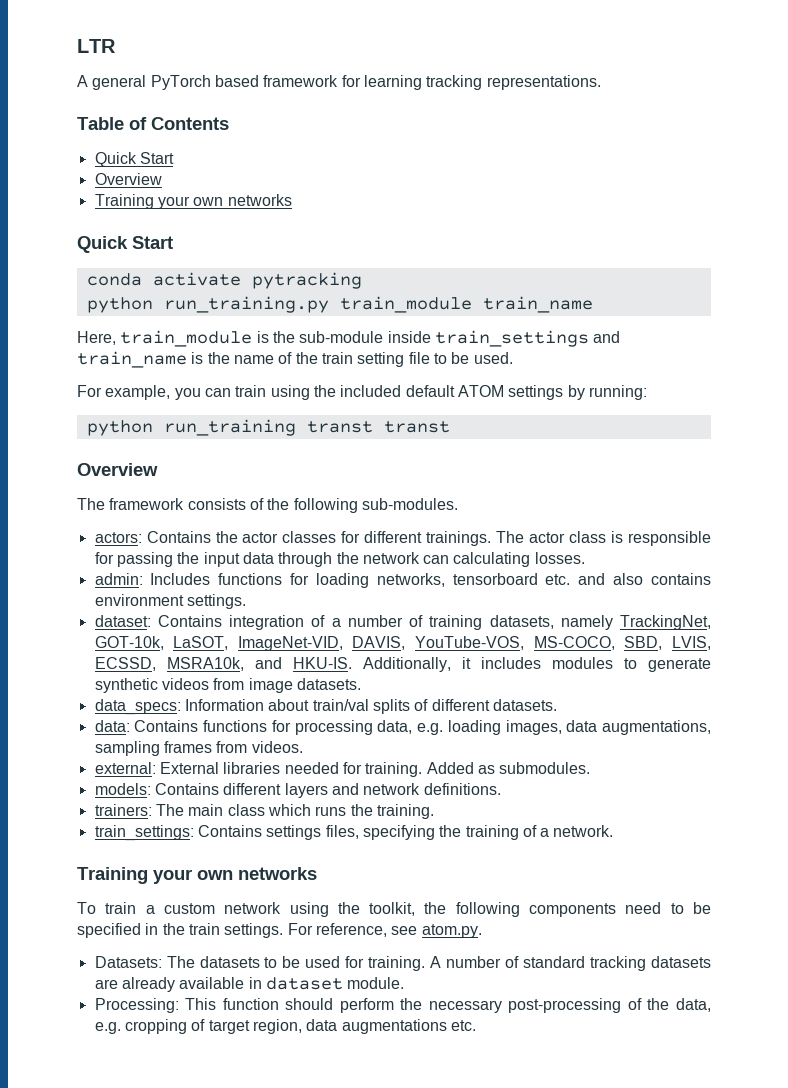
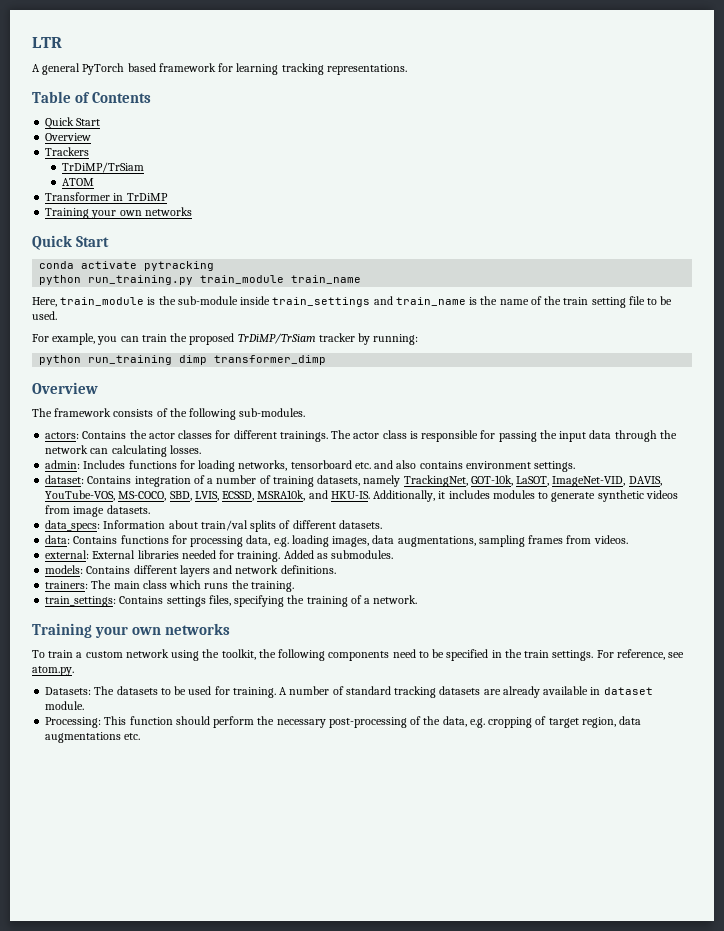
+ Trackers
+ TrDiMP/TrSiam
+ ATOM
+ Transformer in TrDiMP
- For example, you can train using the included default ATOM settings by running:
+ For example, you can train the proposed TrDiMP/TrSiam tracker by running:
- python run_training transt transt
+ python run_training dimp transformer_dimp

